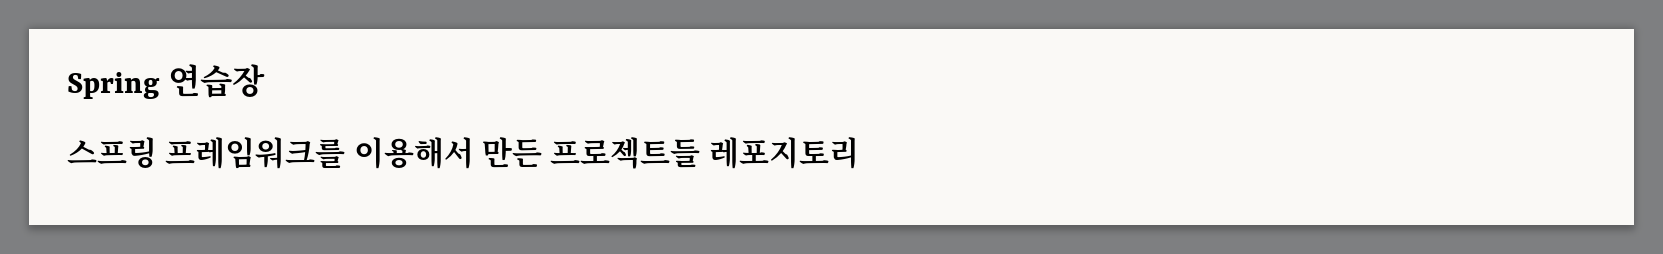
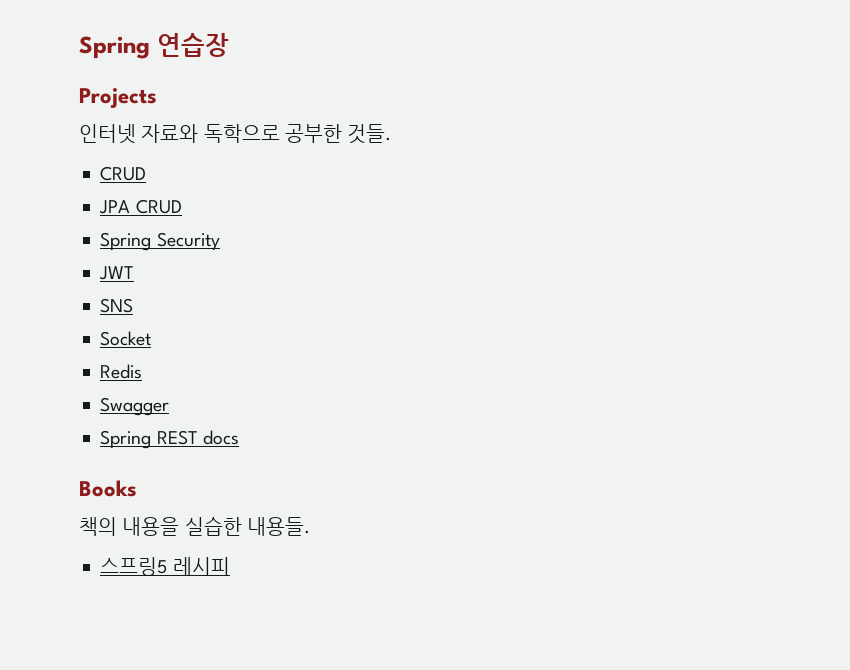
- 스프링 프레임워크를 이용해서 만든 프로젝트들 레포지토리
+ Projects
+ 인터넷 자료와 독학으로 공부한 것들.
+ CRUD
+ JPA CRUD
+ Spring Security
+ JWT
+ SNS
+ Socket
+ Redis
+ Swagger
+ Spring REST docs
+ Books
+ 책의 내용을 실습한 내용들.
+ 스프링5 레시피

